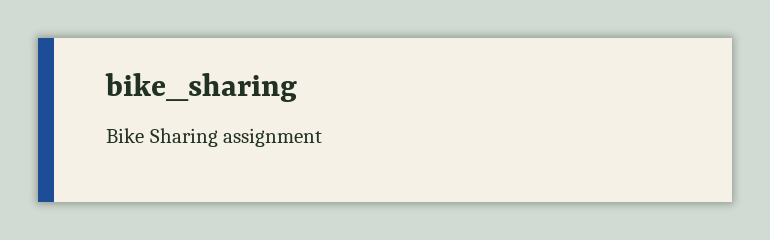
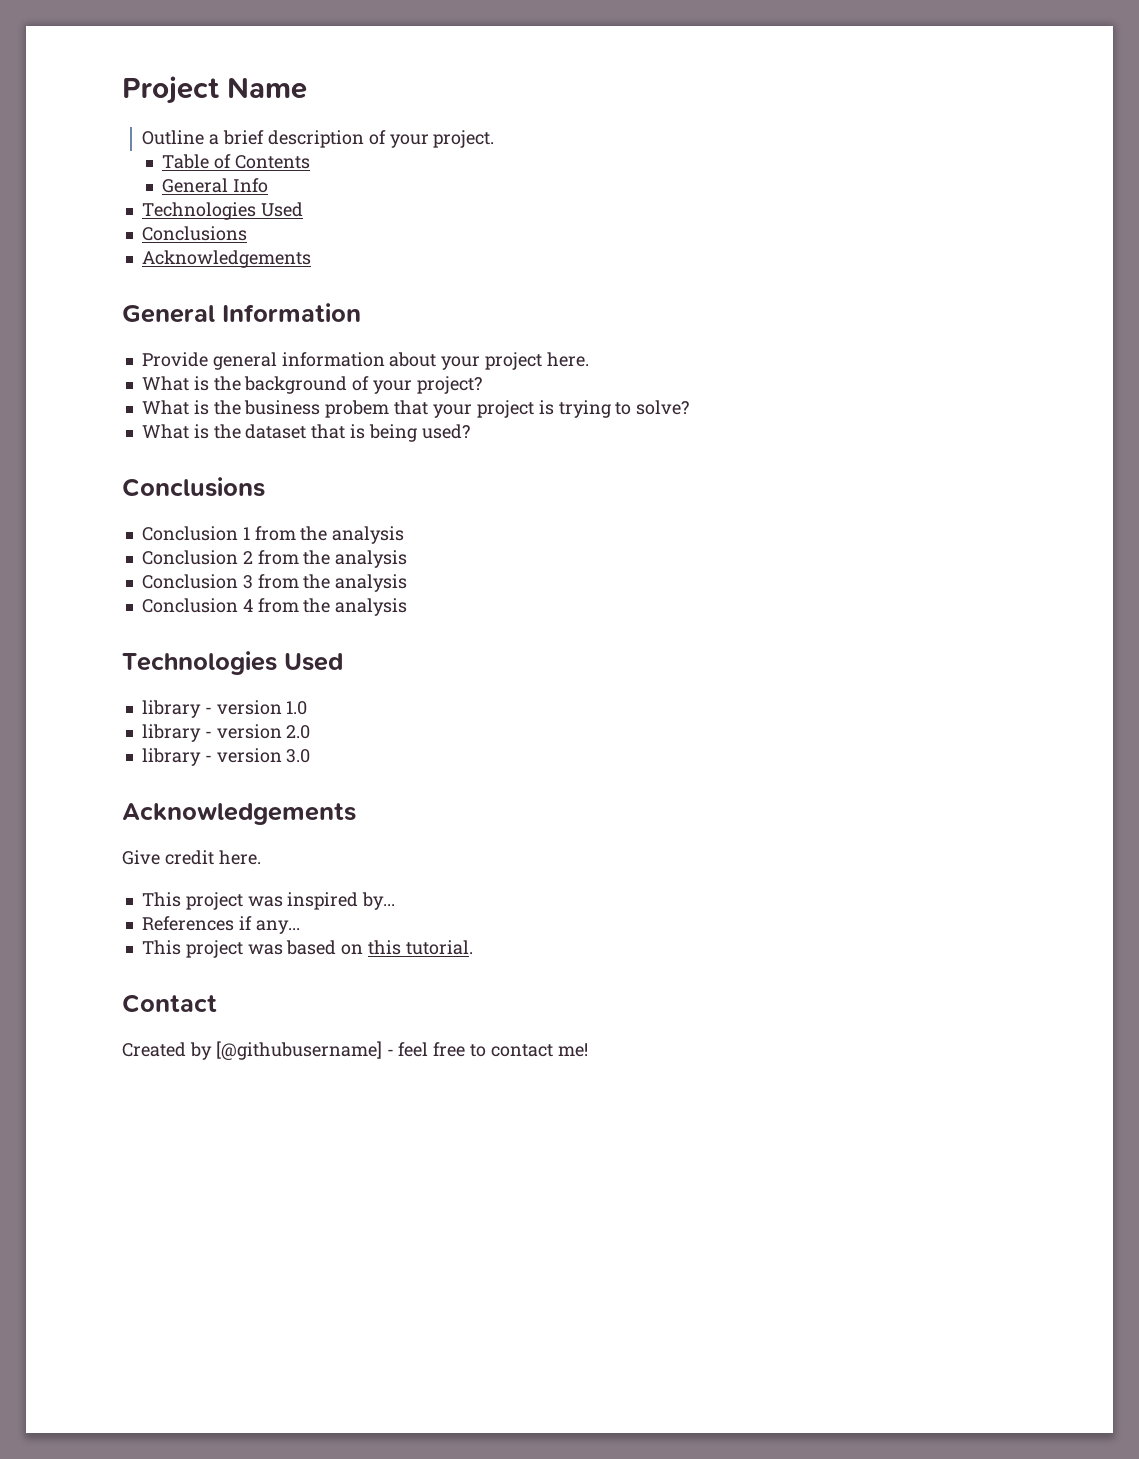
- bike_sharing
- Bike Sharing assignment
+ Project Name
+ Outline a brief description of your project.
+ Table of Contents
+ General Info
+ Technologies Used
+ Conclusions
+ Acknowledgements
+ General Information
+ Provide general information about your project here.
+ What is the background of your project?
+ What is the business probem that your project is trying to solve?
+ What is the dataset that is being used?
+ Conclusions
+ Conclusion 1 from the analysis
+ Conclusion 2 from the analysis
+ Conclusion 3 from the analysis
+ Conclusion 4 from the analysis
+ Technologies Used
+ library - version 1.0
+ library - version 2.0
+ library - version 3.0
+ Acknowledgements
+ Give credit here.
+ This project was inspired by...
+ References if any...
+ This project was based on this tutorial.
+ Contact
+ Created by [@githubusername] - feel free to contact me!

